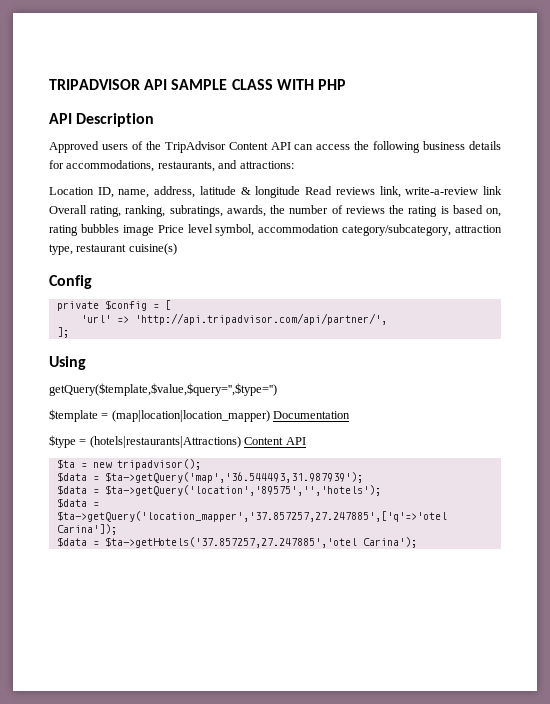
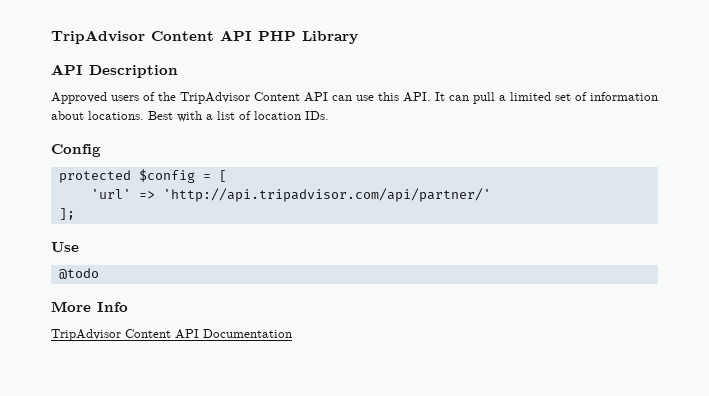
- TRIPADVISOR API SAMPLE CLASS WITH PHP
+ TripAdvisor Content API PHP Library
- Approved users of the TripAdvisor Content API can access the following business details for accommodations, restaurants, and attractions:
- Location ID, name, address, latitude & longitude Read reviews link, write-a-review link Overall rating, ranking, subratings, awards, the number of reviews the rating is based on, rating bubbles image Price level symbol, accommodation category/subcategory, attraction type, restaurant cuisine(s)
+ Approved users of the TripAdvisor Content API can use this API. It can pull a limited set of information about locations. Best with a list of location IDs.
- private $config = [
+ protected $config = [
- 'url' => 'http://api.tripadvisor.com/api/partner/',
+ 'url' => 'http://api.tripadvisor.com/api/partner/'
- Using
- getQuery($template,$value,$query='',$type='')
- $template = (map|location|location_mapper) Documentation
- $type = (hotels|restaurants|Attractions) Content API
- $ta = new tripadvisor();
- $data = $ta->getQuery('map','36.544493,31.987939');
- $data = $ta->getQuery('location','89575','','hotels');
- $data = $ta->getQuery('location_mapper','37.857257,27.247885',['q'=>'otel Carina']);
- $data = $ta->getHotels('37.857257,27.247885','otel Carina');
+ Use
+ @todo
+ More Info
+ TripAdvisor Content API Documentation

